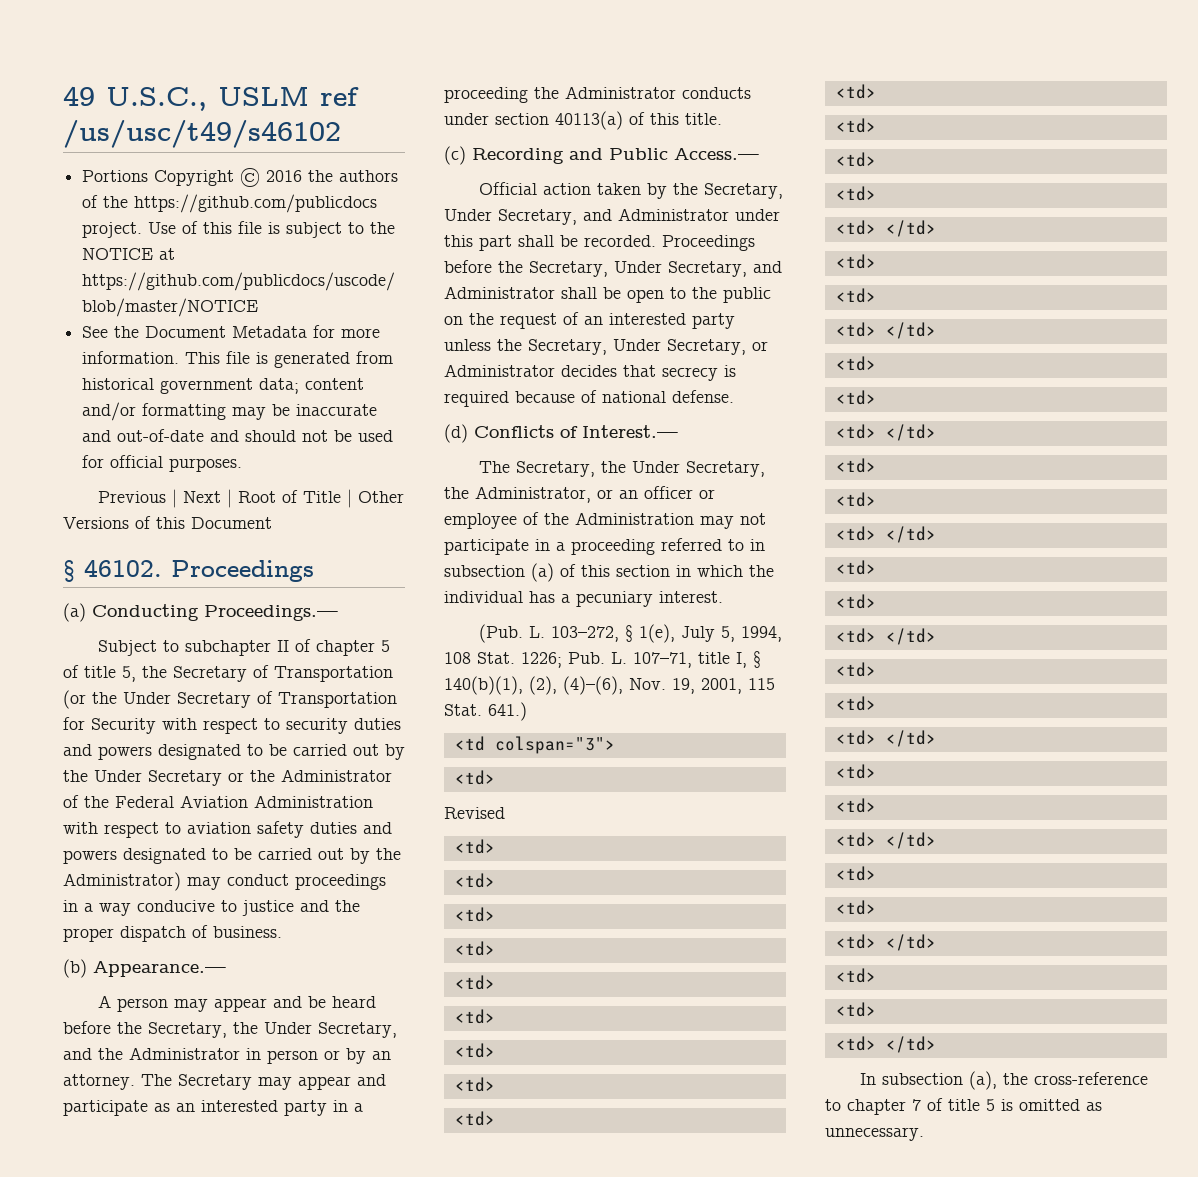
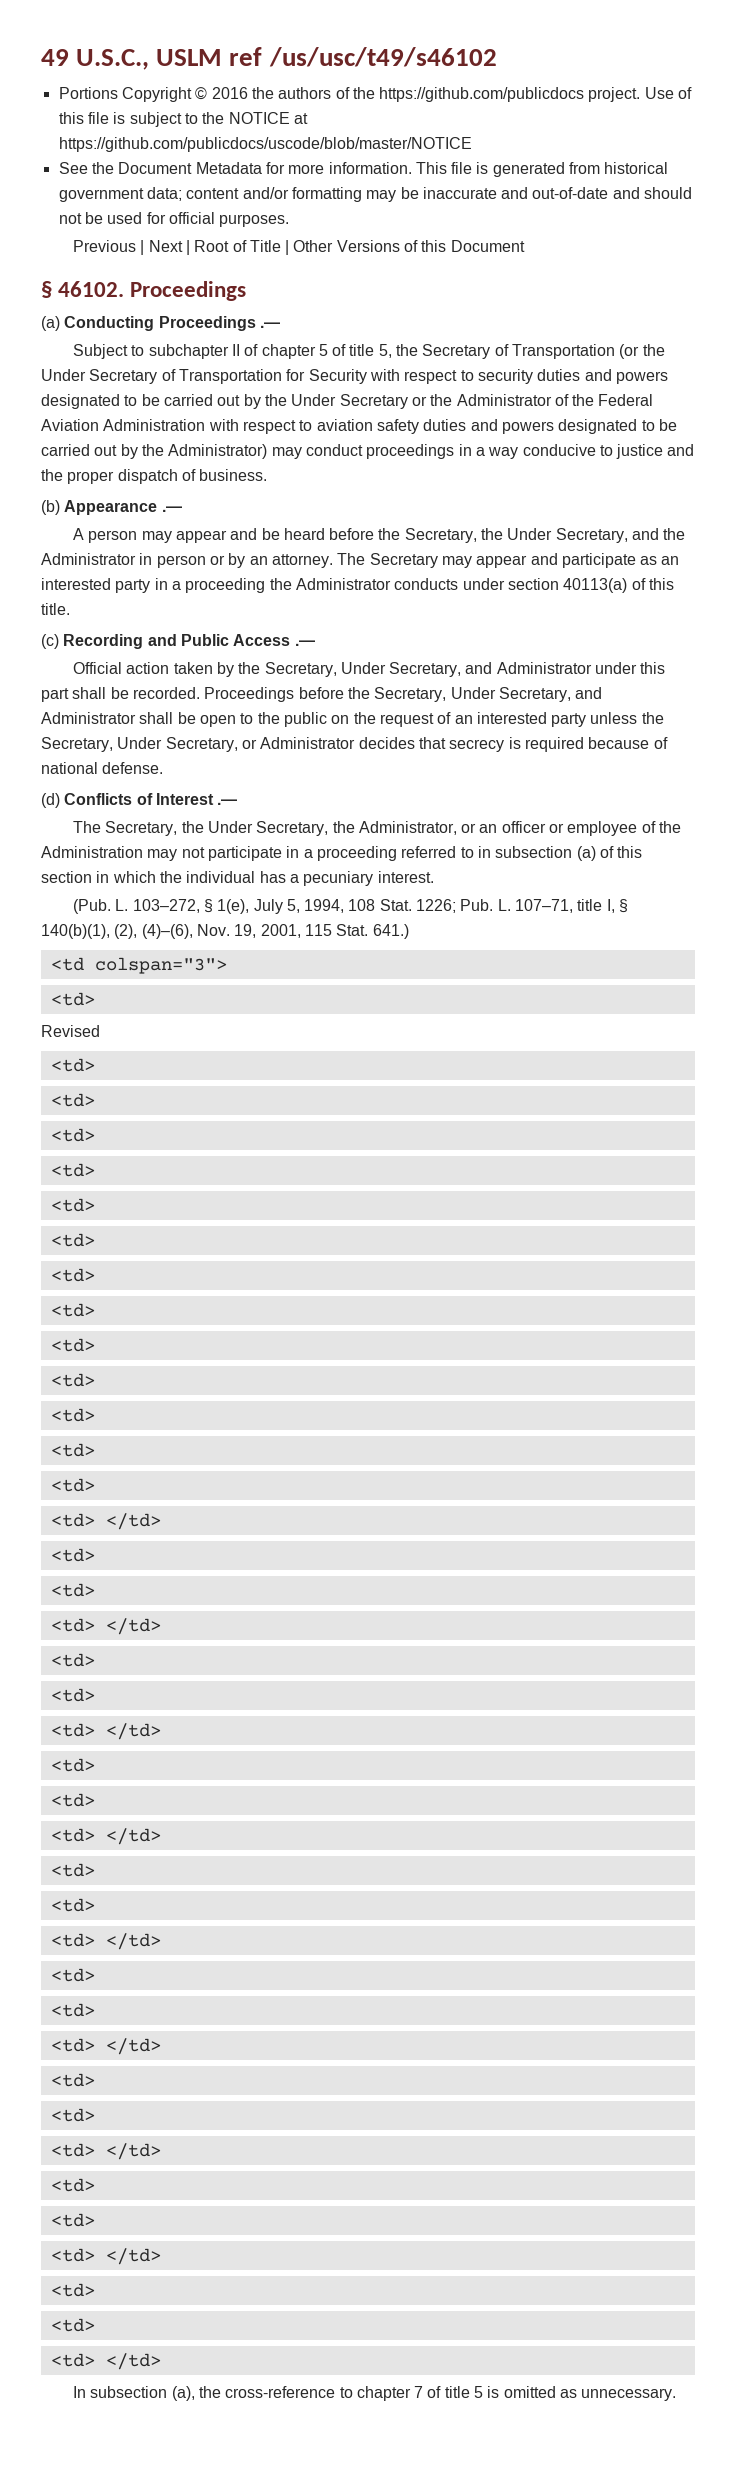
- (a) Conducting Proceedings.—
+ (a) Conducting Proceedings .—
- (b) Appearance.—
+ (b) Appearance .—
- (c) Recording and Public Access.—
+ (c) Recording and Public Access .—
- (d) Conflicts of Interest.—
+ (d) Conflicts of Interest .—

